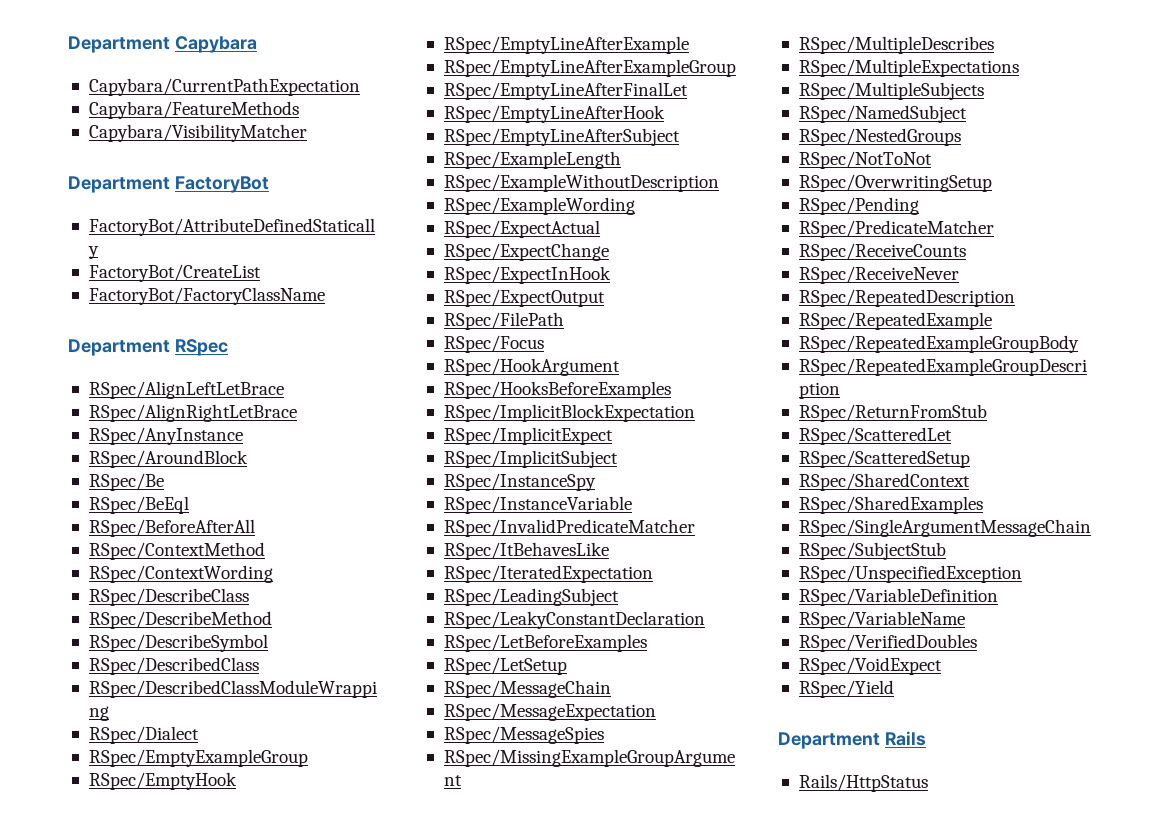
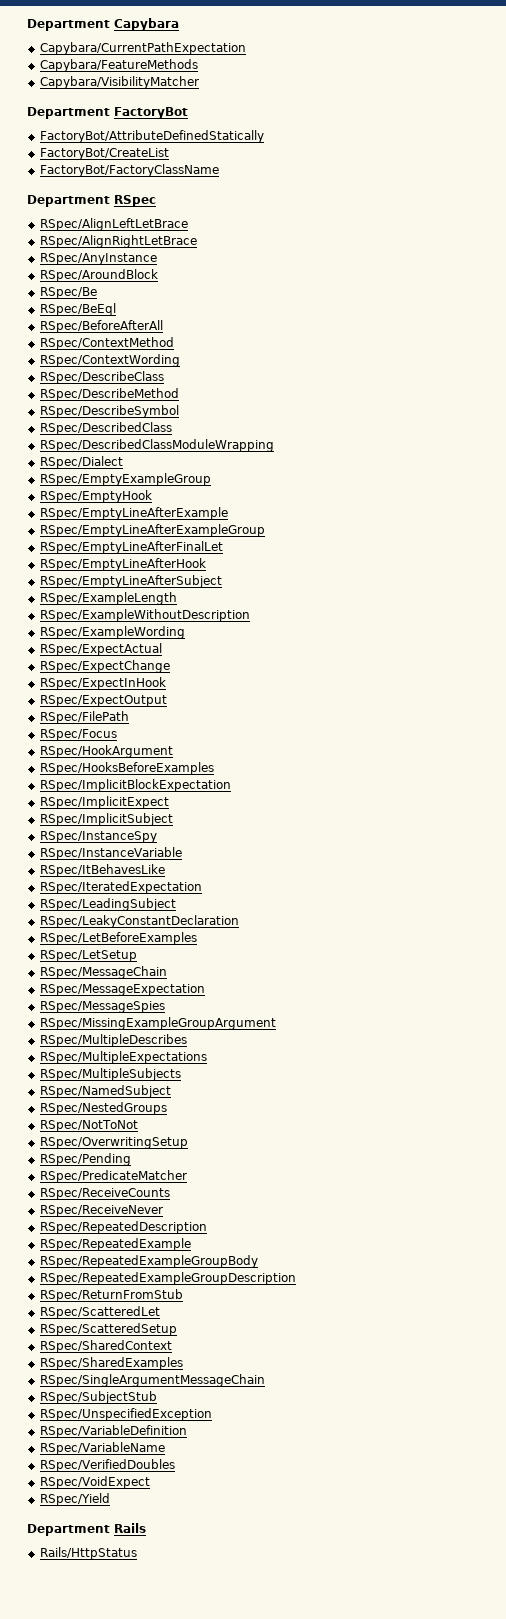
- RSpec/InvalidPredicateMatcher

